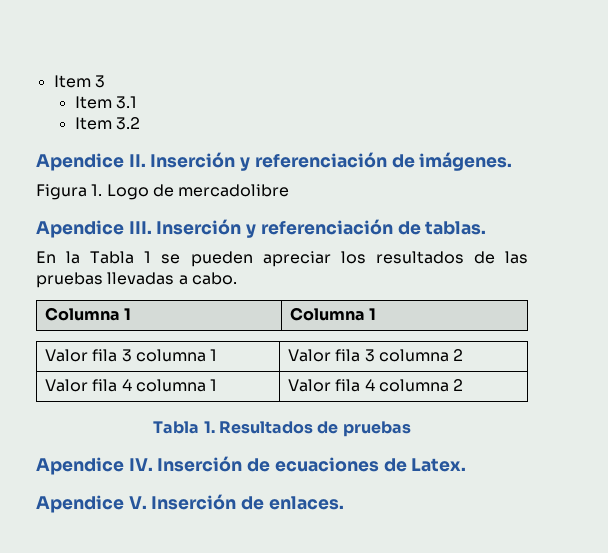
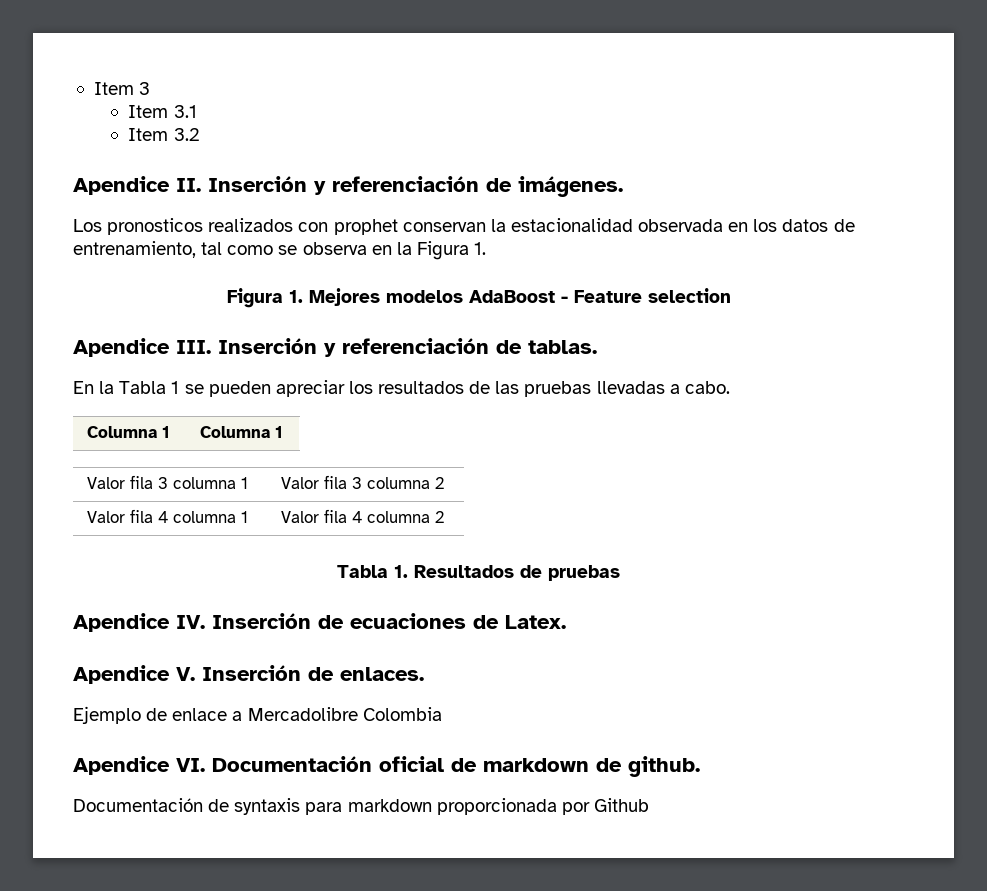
- Figura 1. Logo de mercadolibre
+ Los pronosticos realizados con prophet conservan la estacionalidad observada en los datos de entrenamiento, tal como se observa en la Figura 1.
+ Figura 1. Mejores modelos AdaBoost - Feature selection
+ Ejemplo de enlace a Mercadolibre Colombia
+ Apendice VI. Documentación oficial de markdown de github.
+ Documentación de syntaxis para markdown proporcionada por Github

